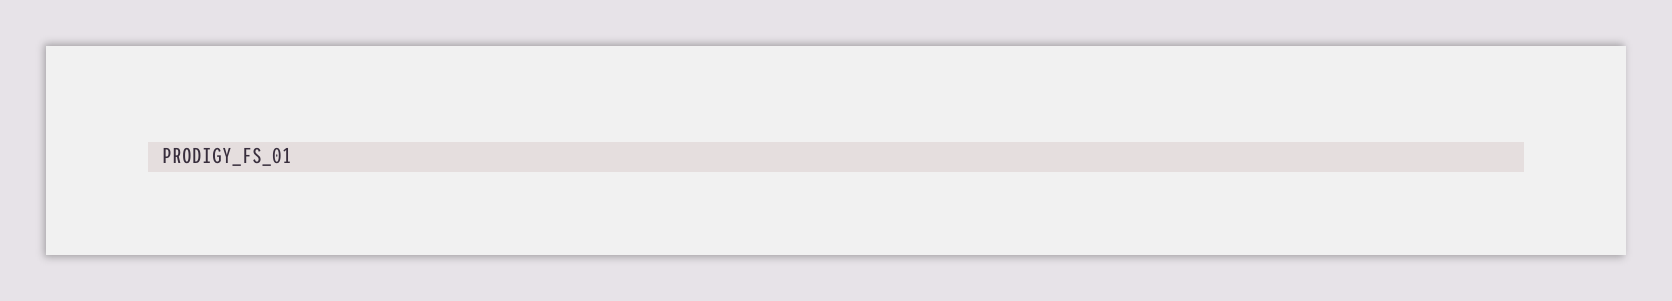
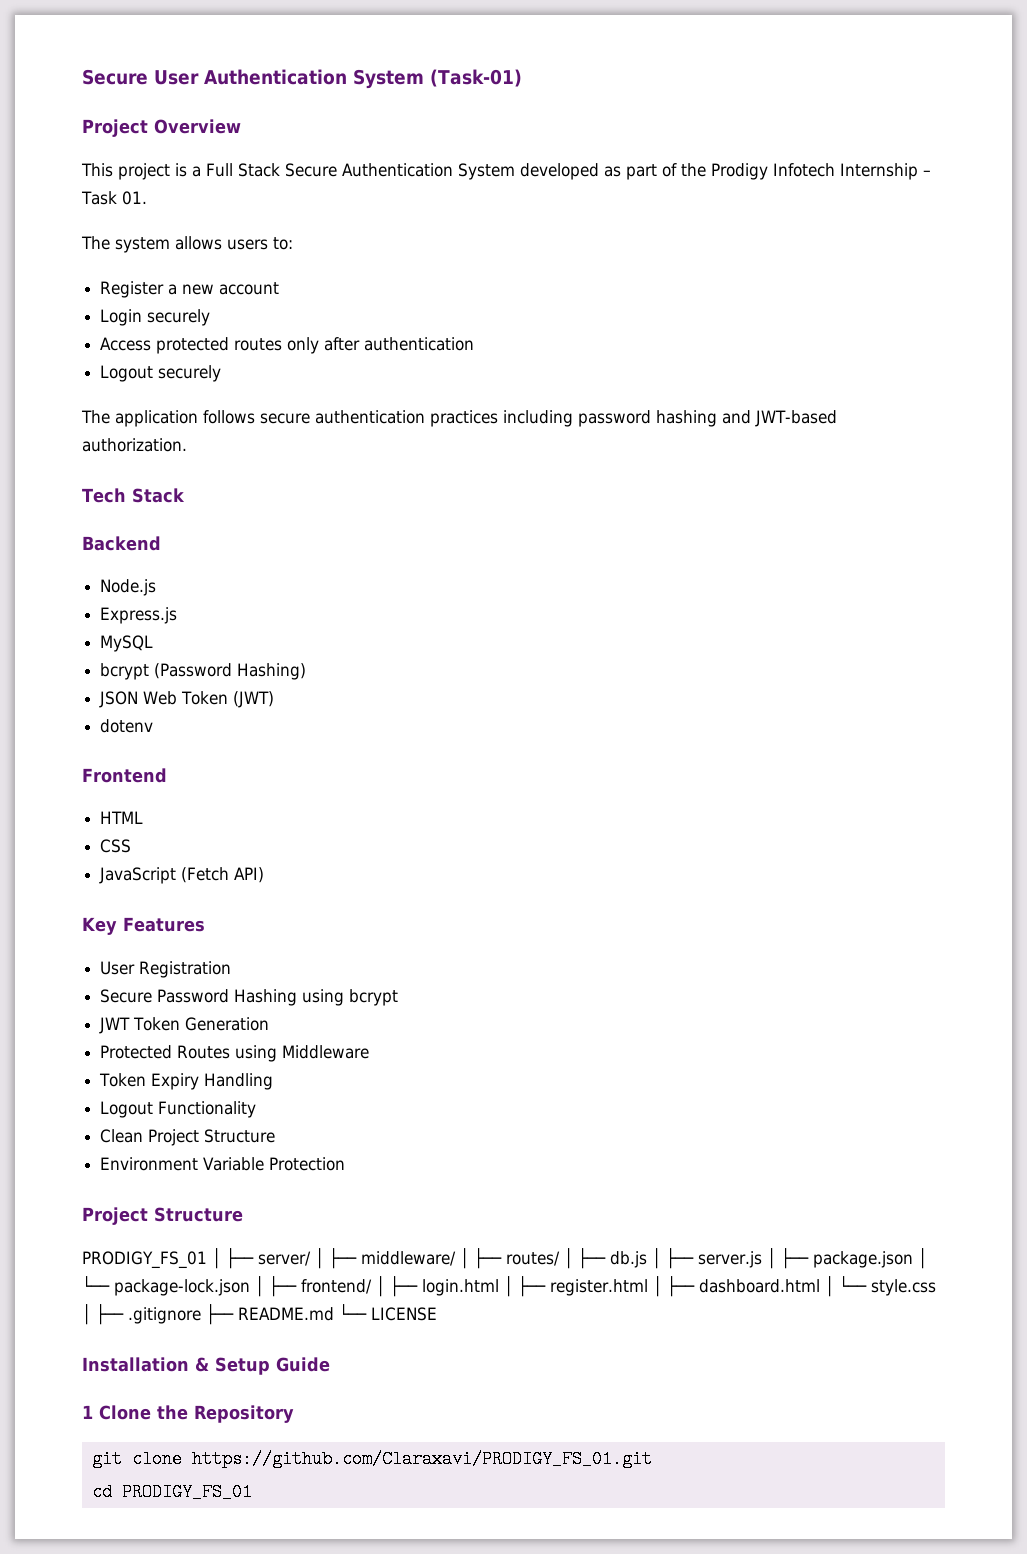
- PRODIGY_FS_01
+ Secure User Authentication System (Task-01)
+ Project Overview
+ This project is a Full Stack Secure Authentication System developed as part of the Prodigy Infotech Internship – Task 01.
+ The system allows users to:
+ Register a new account
+ Login securely
+ Access protected routes only after authentication
+ Logout securely
+ The application follows secure authentication practices including password hashing and JWT-based authorization.
+ Tech Stack
+ Backend
+ Node.js
+ Express.js
+ MySQL
+ bcrypt (Password Hashing)
+ JSON Web Token (JWT)
+ dotenv
+ Frontend
+ HTML
+ CSS
+ JavaScript (Fetch API)
+ Key Features
+ User Registration
+ Secure Password Hashing using bcrypt
+ JWT Token Generation
+ Protected Routes using Middleware
+ Token Expiry Handling
+ Logout Functionality
+ Clean Project Structure
+ Environment Variable Protection
+ Project Structure
+ PRODIGY_FS_01 │ ├── server/ │ ├── middleware/ │ ├── routes/ │ ├── db.js │ ├── server.js │ ├── package.json │ └── package-lock.json │ ├── frontend/ │ ├── login.html │ ├── register.html │ ├── dashboard.html │ └── style.css │ ├── .gitignore ├── README.md └── LICENSE
+ Installation & Setup Guide
+ 1 Clone the Repository
+ git clone https://github.com/Claraxavi/PRODIGY_FS_01.git
+ cd PRODIGY_FS_01

